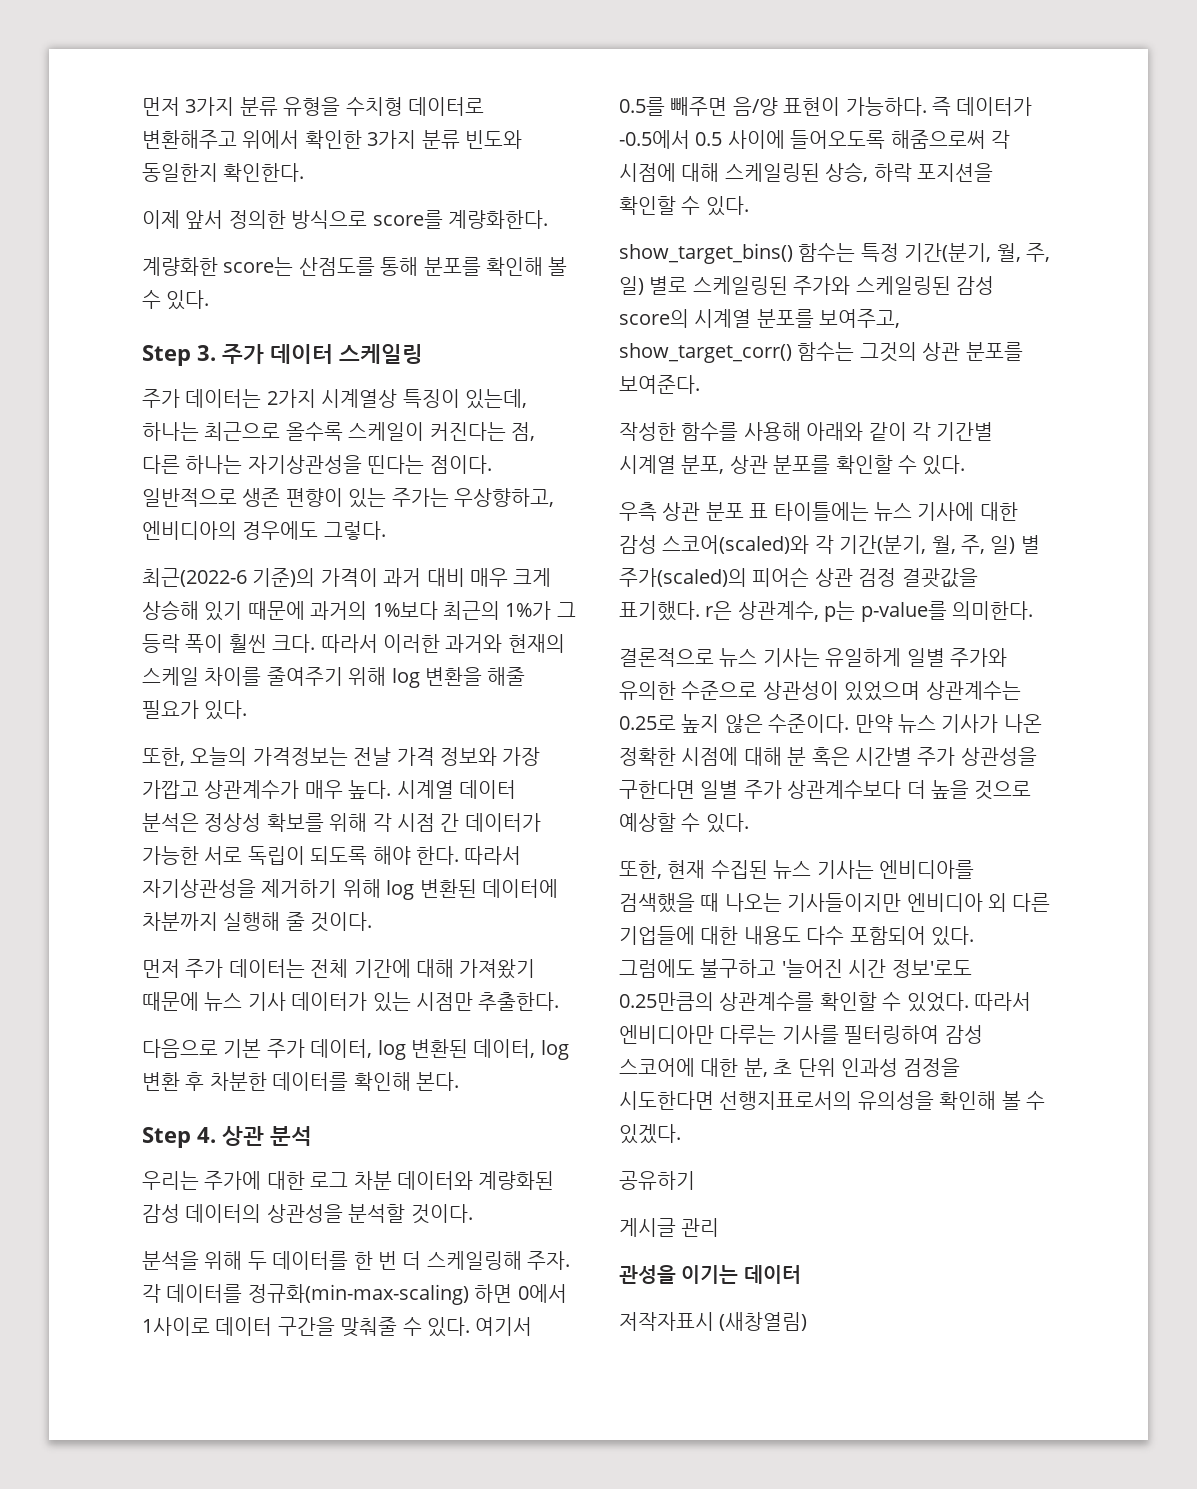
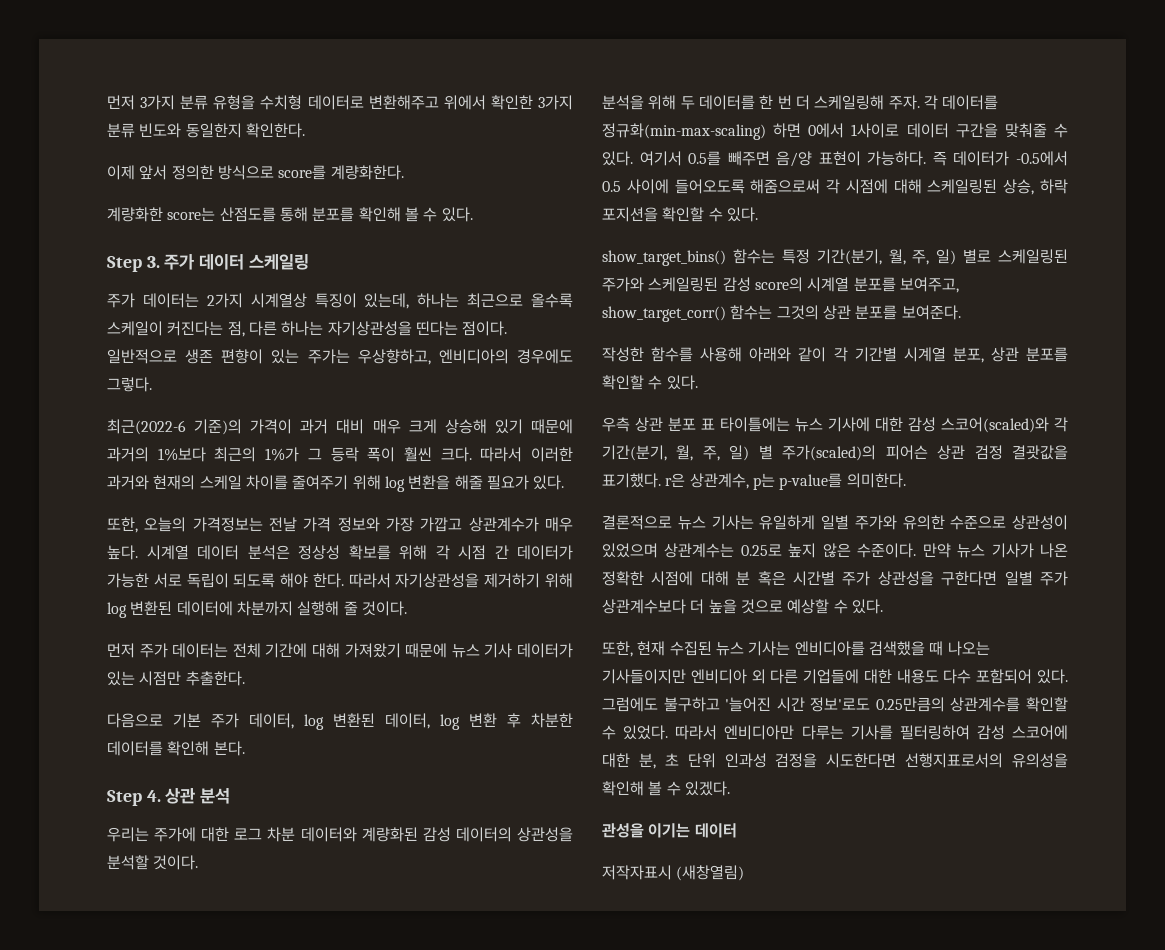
- 공유하기
- 게시글 관리

